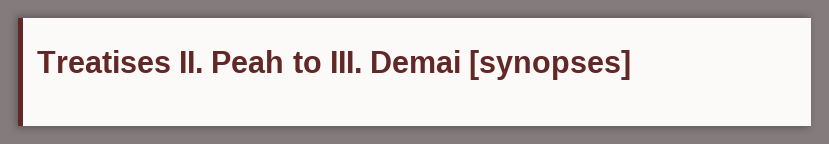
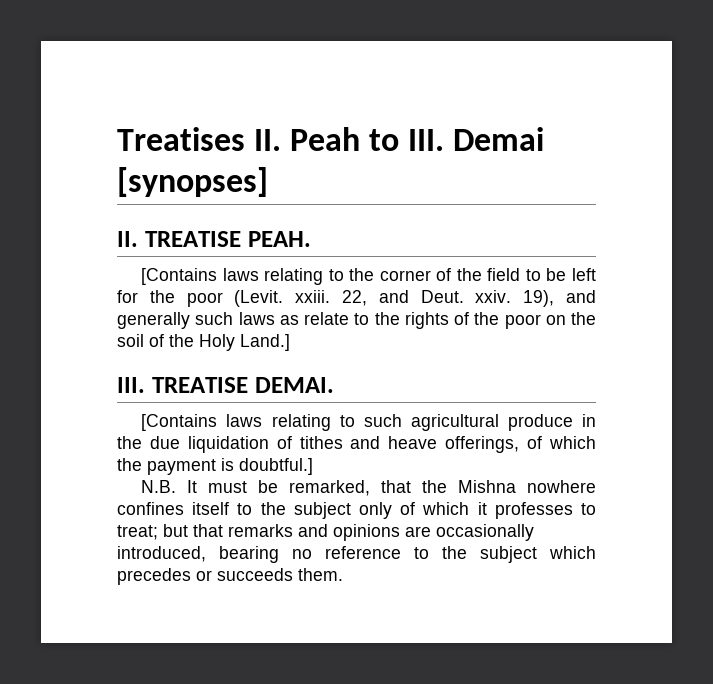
+ II. TREATISE PEAH.
+ [Contains laws relating to the corner of the field to be left for the poor (Levit. xxiii. 22, and Deut. xxiv. 19), and generally such laws as relate to the rights of the poor on the soil of the Holy Land.]
+ III. TREATISE DEMAI.
+ [Contains laws relating to such agricultural produce in the due liquidation of tithes and heave offerings, of which the payment is doubtful.]
+ N.B. It must be remarked, that the Mishna nowhere confines itself to the subject only of which it professes to treat; but that remarks and opinions are occasionally introduced, bearing no reference to the subject which precedes or succeeds them.

